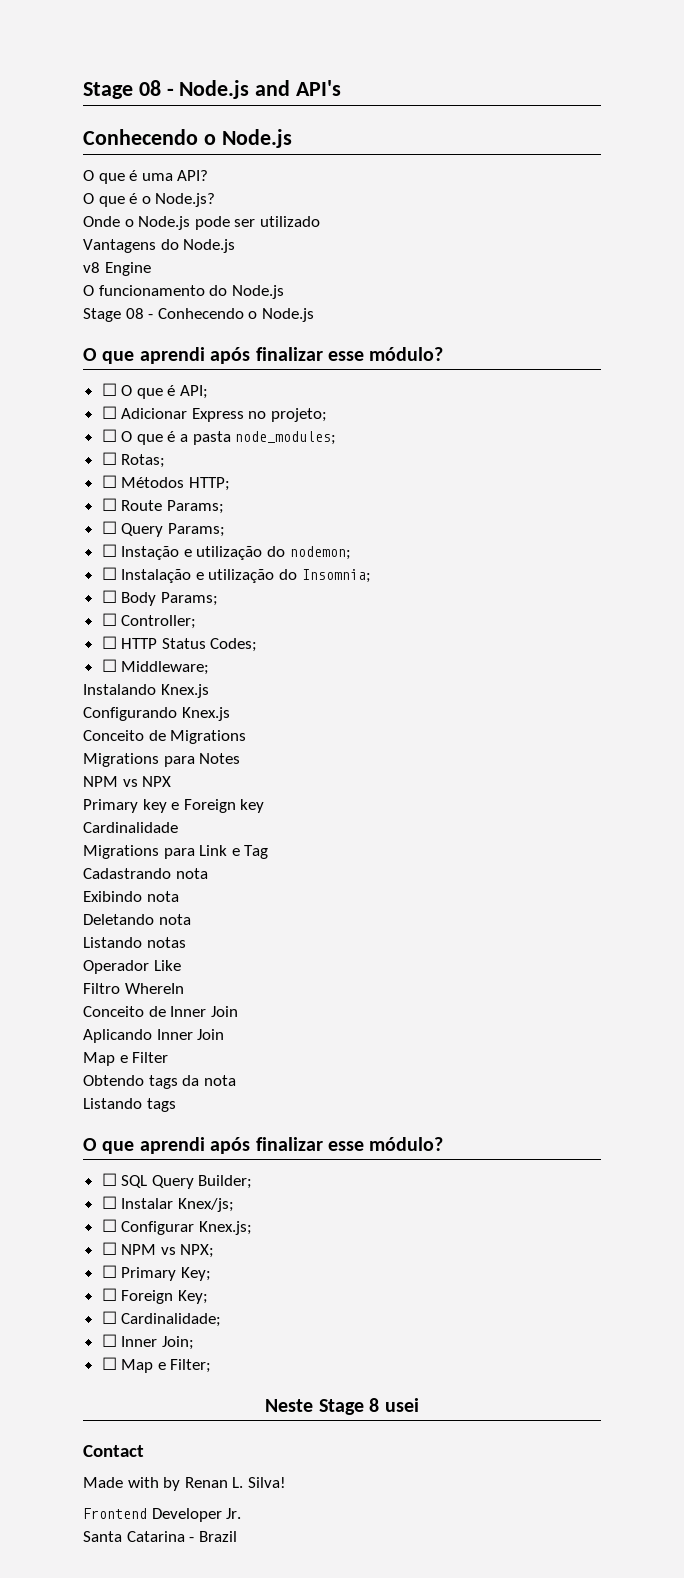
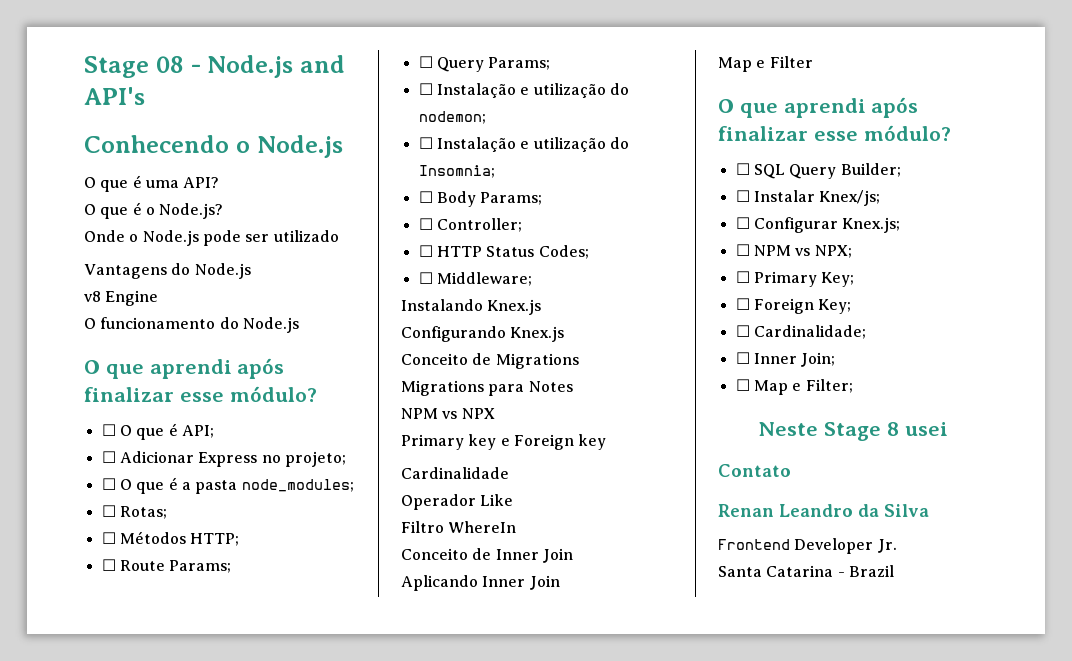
- Stage 08 - Conhecendo o Node.js
- ☐ Instação e utilização do nodemon;
+ ☐ Instalação e utilização do nodemon;
- Migrations para Link e Tag
- Cadastrando nota
- Exibindo nota
- Deletando nota
- Listando notas
- Obtendo tags da nota
- Listando tags
- Contact
- Made with by Renan L. Silva!
+ Contato
+ Renan Leandro da Silva

